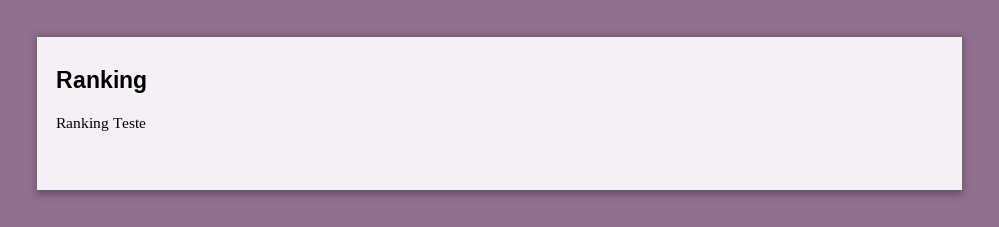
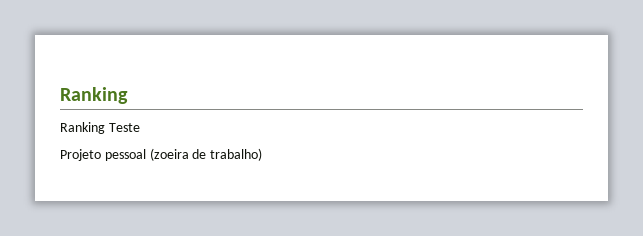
+ Projeto pessoal (zoeira de trabalho)

